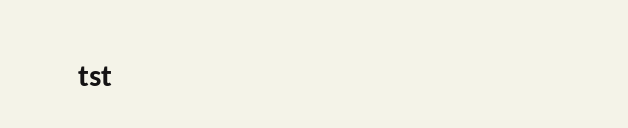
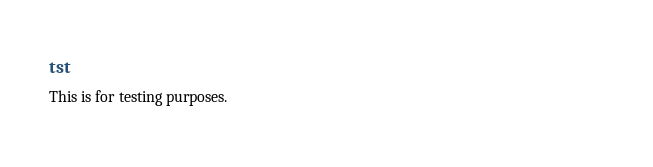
+ This is for testing purposes.

